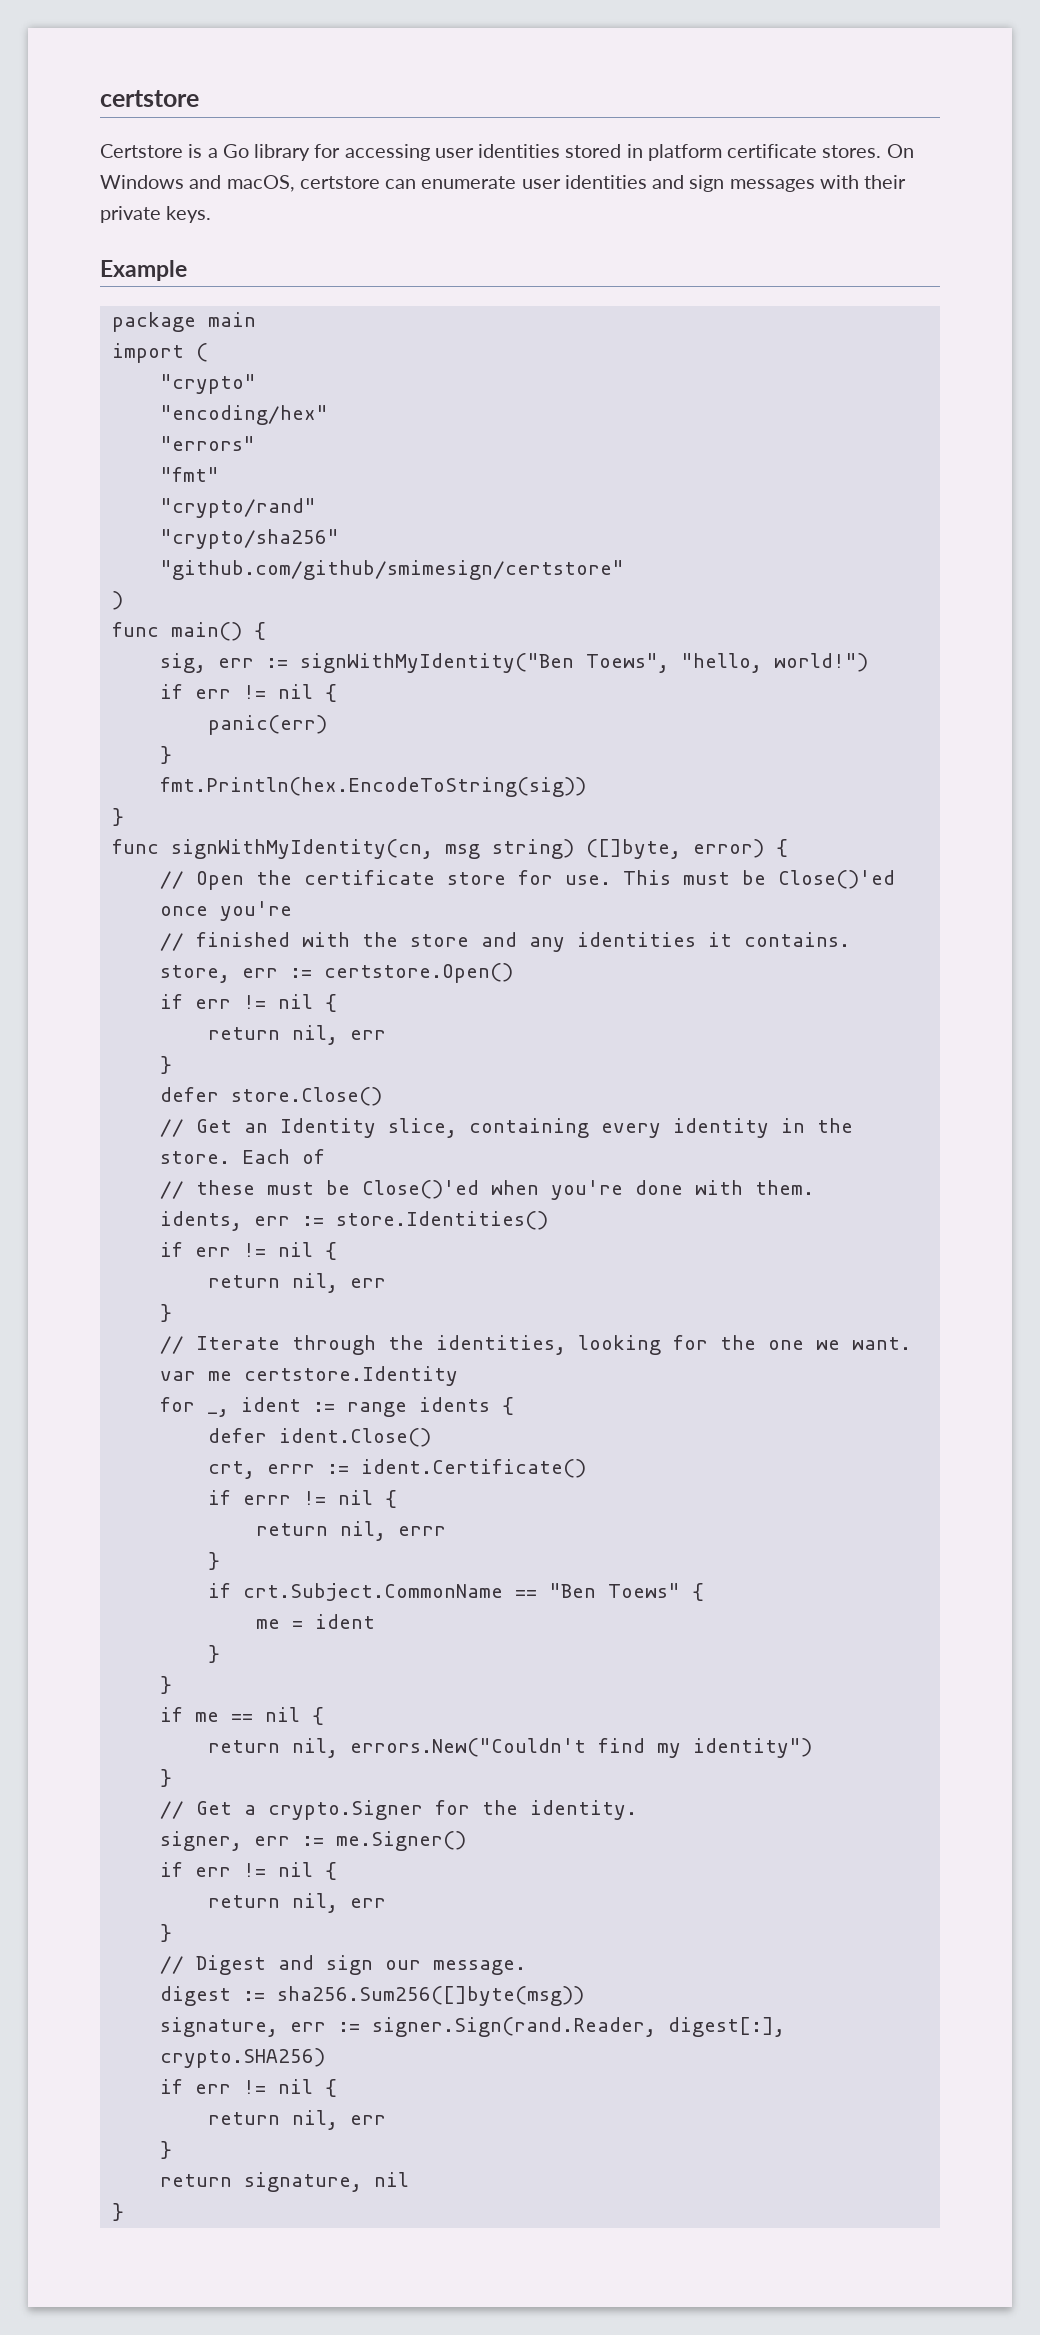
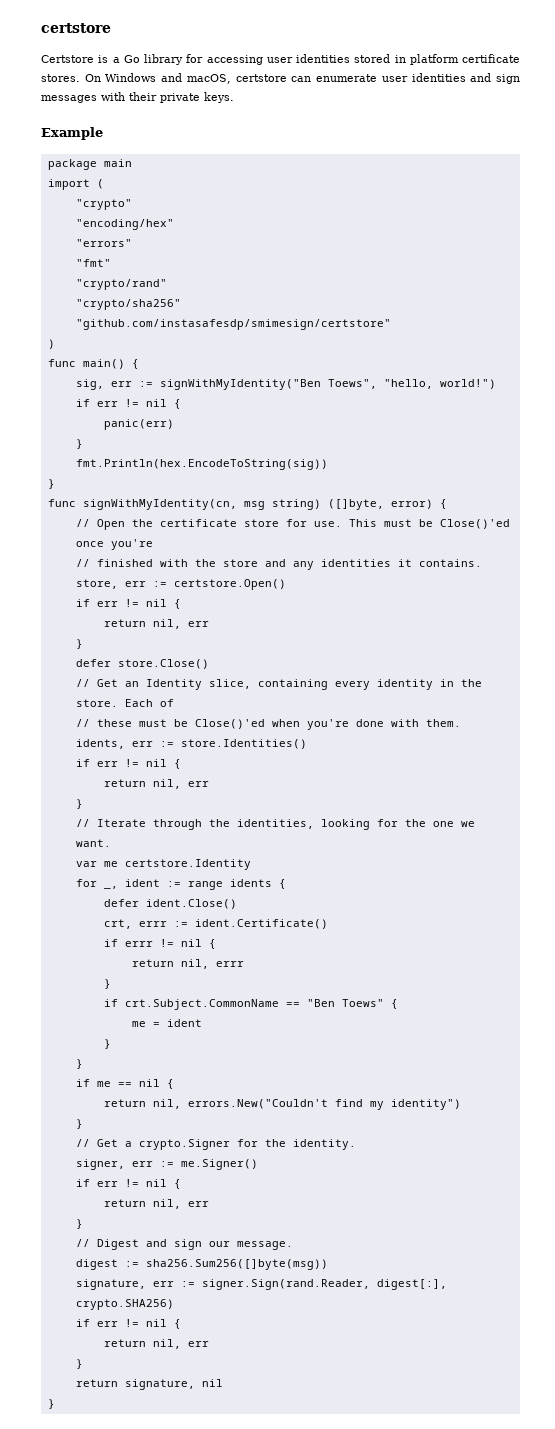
- "github.com/github/smimesign/certstore"
+ "github.com/instasafesdp/smimesign/certstore"

